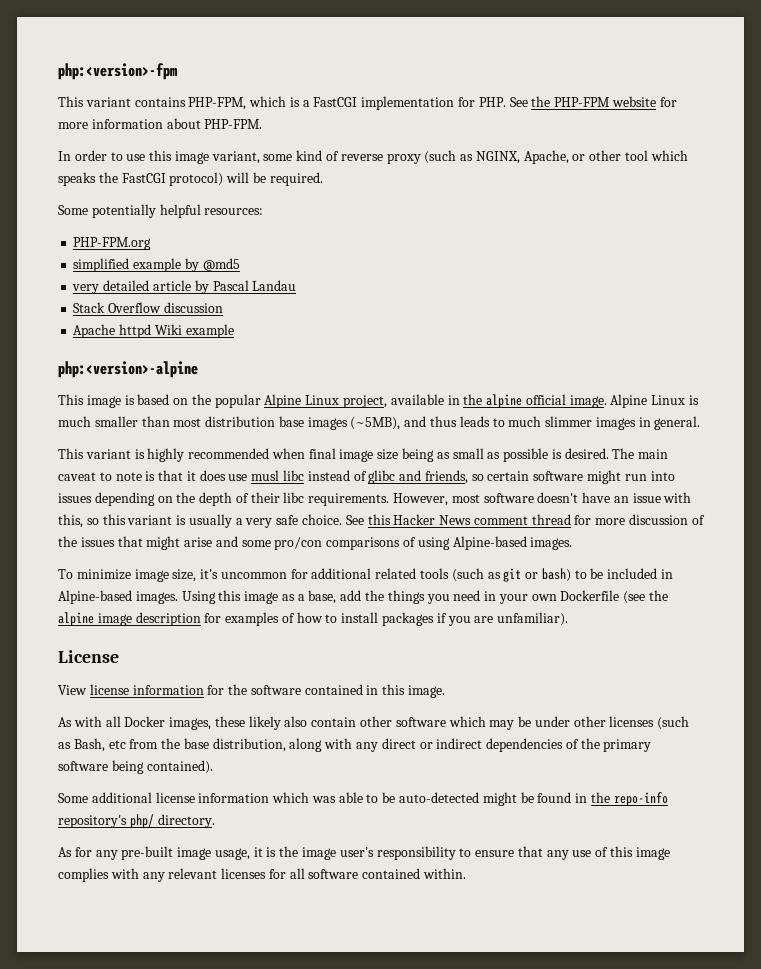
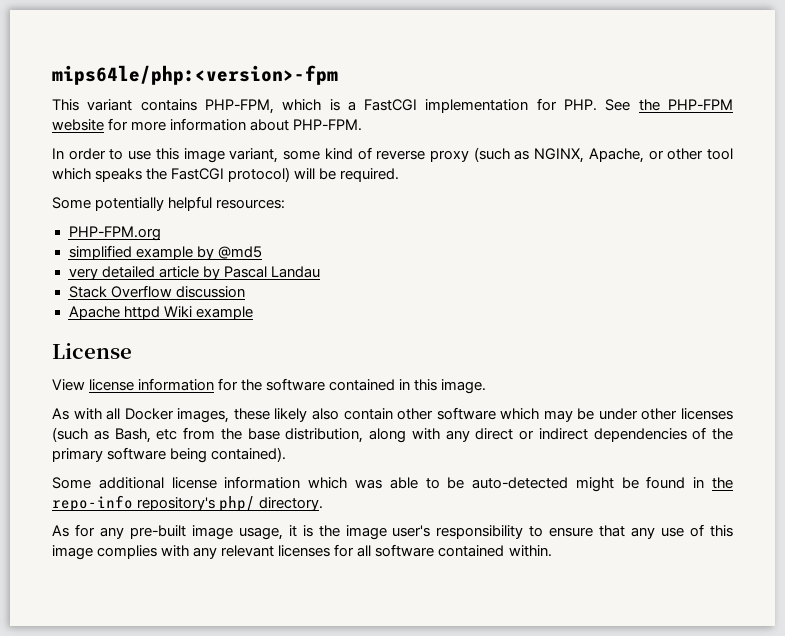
- php:<version>-fpm
+ mips64le/php:<version>-fpm
- php:<version>-alpine
- This image is based on the popular Alpine Linux project, available in the alpine official image. Alpine Linux is much smaller than most distribution base images (~5MB), and thus leads to much slimmer images in general.
- This variant is highly recommended when final image size being as small as possible is desired. The main caveat to note is that it does use musl libc instead of glibc and friends, so certain software might run into issues depending on the depth of their libc requirements. However, most software doesn't have an issue with this, so this variant is usually a very safe choice. See this Hacker News comment thread for more discussion of the issues that might arise and some pro/con comparisons of using Alpine-based images.
- To minimize image size, it's uncommon for additional related tools (such as git or bash) to be included in Alpine-based images. Using this image as a base, add the things you need in your own Dockerfile (see the alpine image description for examples of how to install packages if you are unfamiliar).

